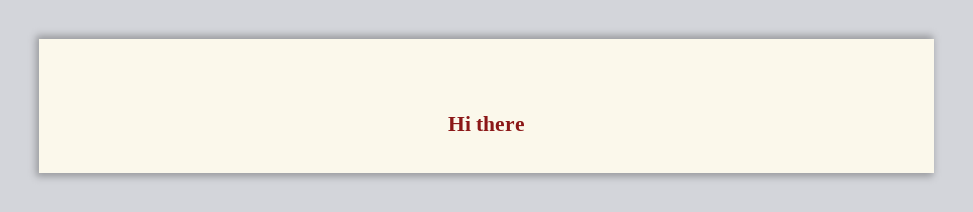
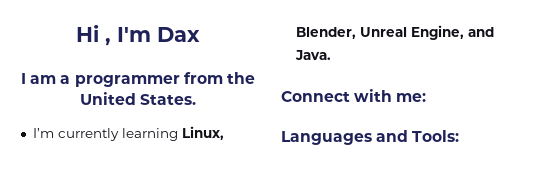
- Hi there
+ Hi , I'm Dax
+ I am a programmer from the United States.
+ I’m currently learning Linux, Blender, Unreal Engine, and Java.
+ Connect with me:
+ Languages and Tools:

